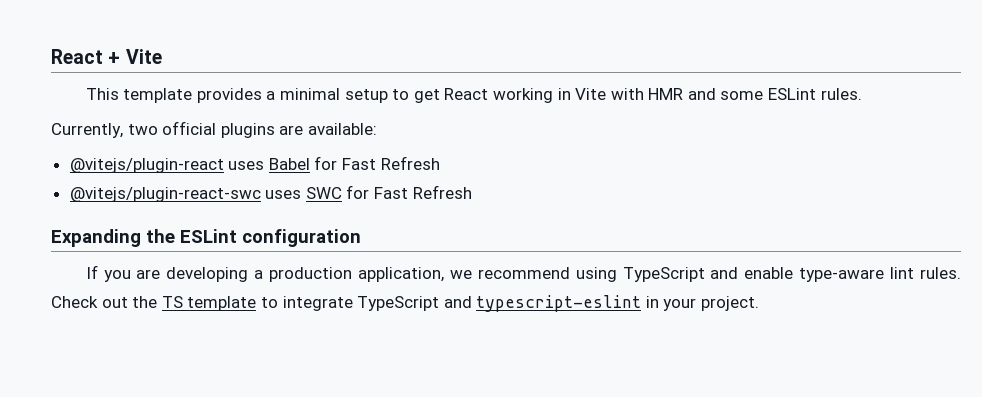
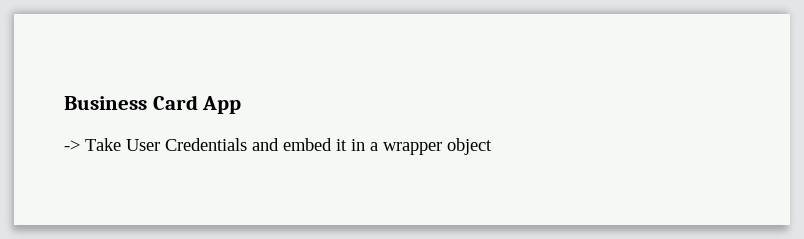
- React + Vite
- This template provides a minimal setup to get React working in Vite with HMR and some ESLint rules.
- Currently, two official plugins are available:
- @vitejs/plugin-react uses Babel for Fast Refresh
- @vitejs/plugin-react-swc uses SWC for Fast Refresh
- Expanding the ESLint configuration
- If you are developing a production application, we recommend using TypeScript and enable type-aware lint rules. Check out the TS template to integrate TypeScript and typescript-eslint in your project.
+ Business Card App
+ -> Take User Credentials and embed it in a wrapper object

